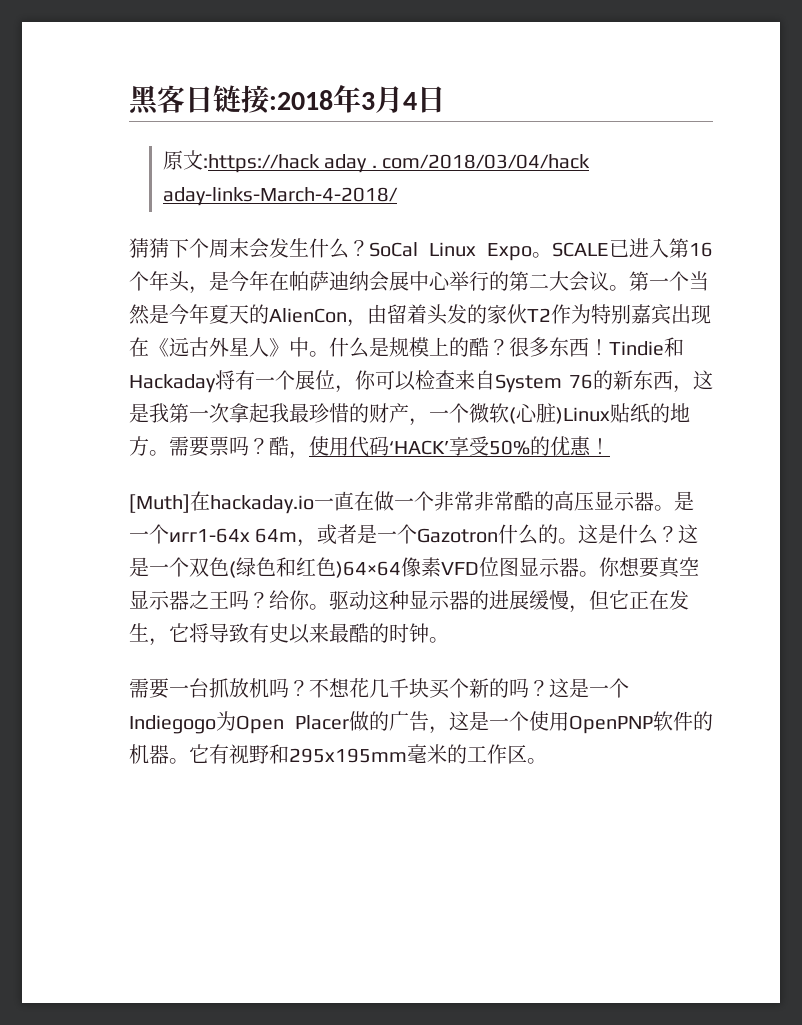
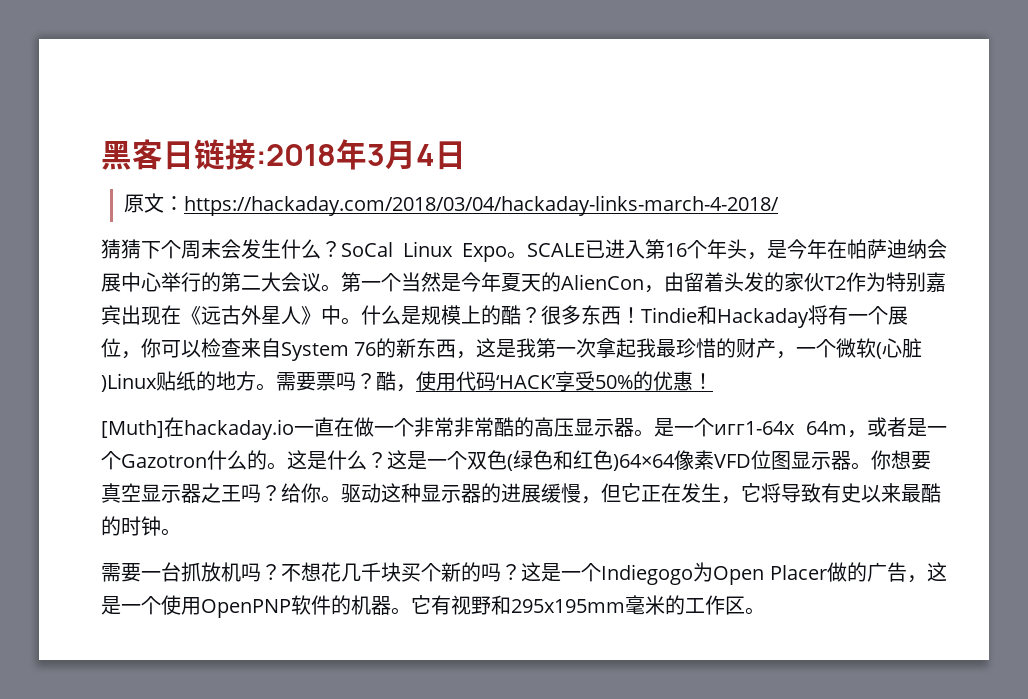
- 原文:https://hack aday . com/2018/03/04/hack aday-links-March-4-2018/
+ 原文：https://hackaday.com/2018/03/04/hackaday-links-march-4-2018/

